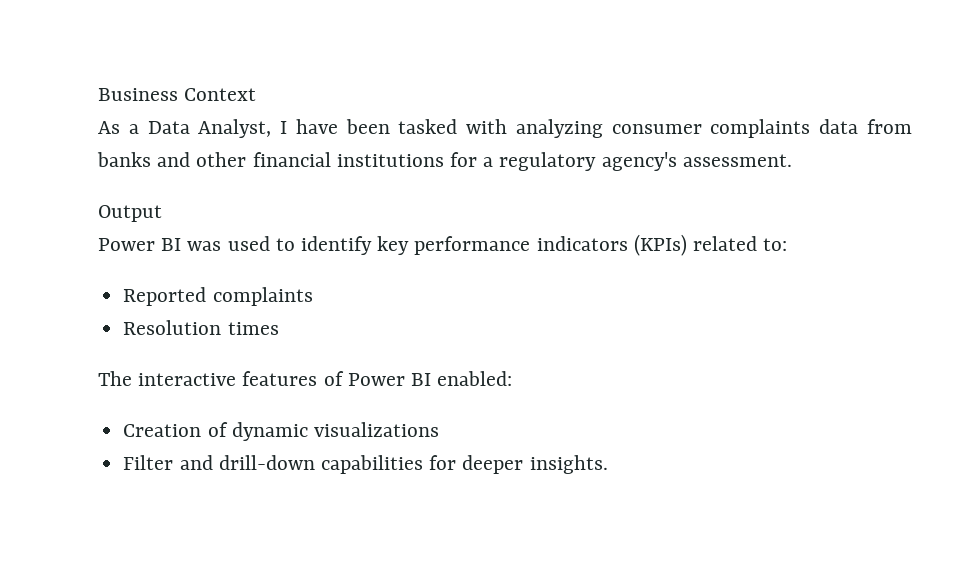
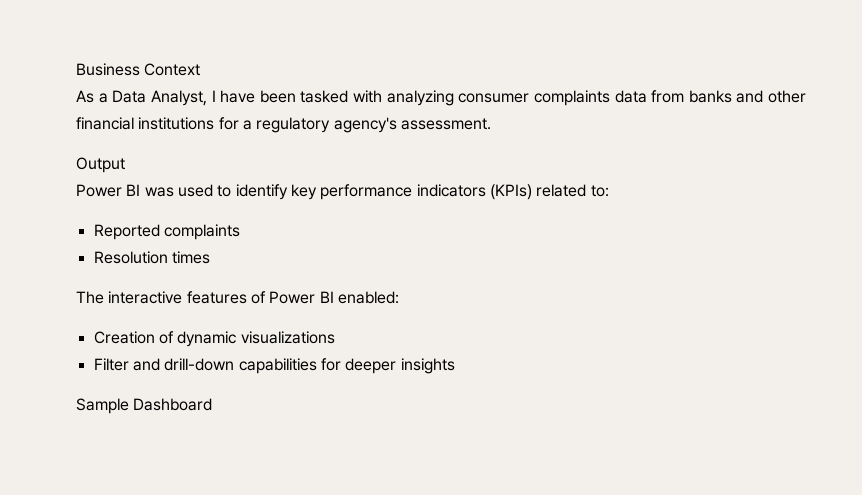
- Filter and drill-down capabilities for deeper insights.
+ Filter and drill-down capabilities for deeper insights
+ Sample Dashboard

